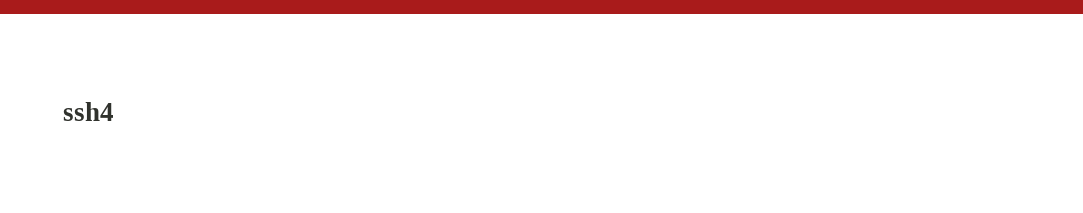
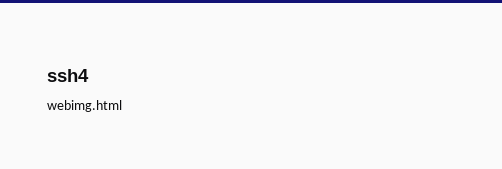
+ webimg.html

